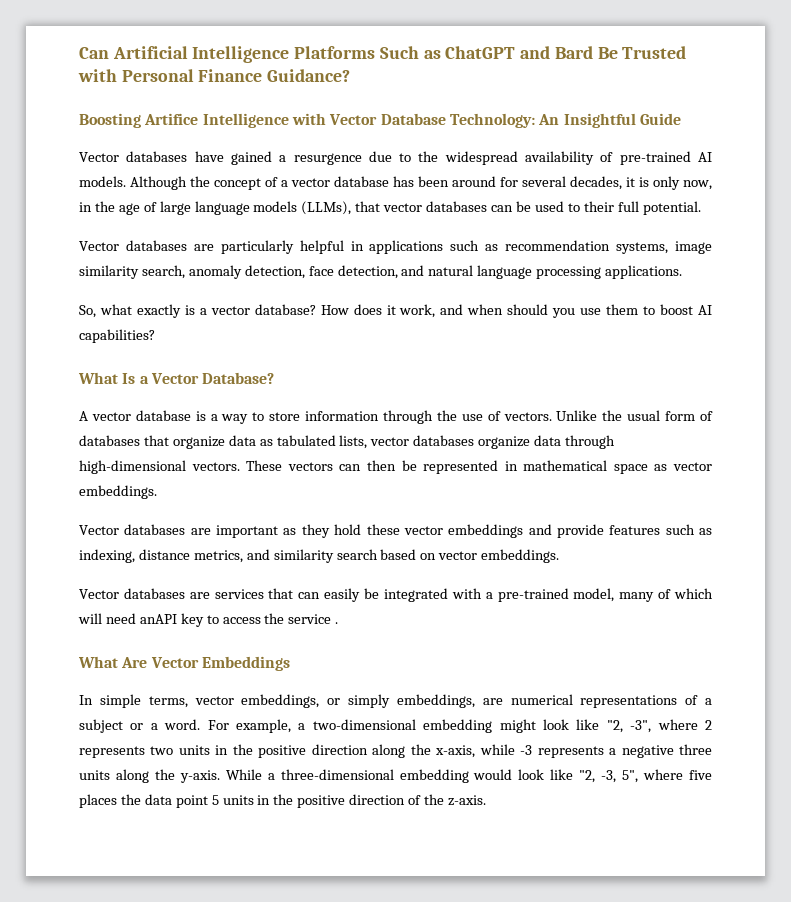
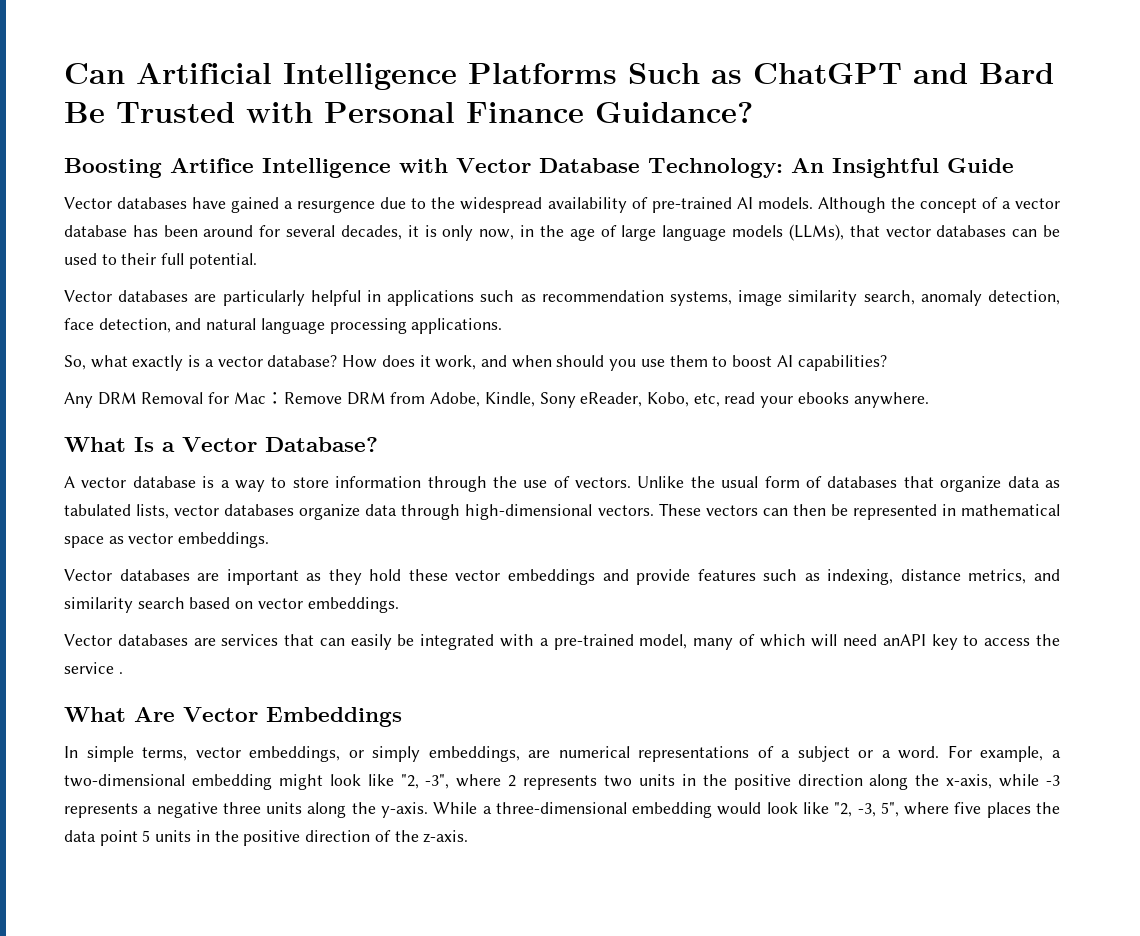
+ Any DRM Removal for Mac：Remove DRM from Adobe, Kindle, Sony eReader, Kobo, etc, read your ebooks anywhere.

